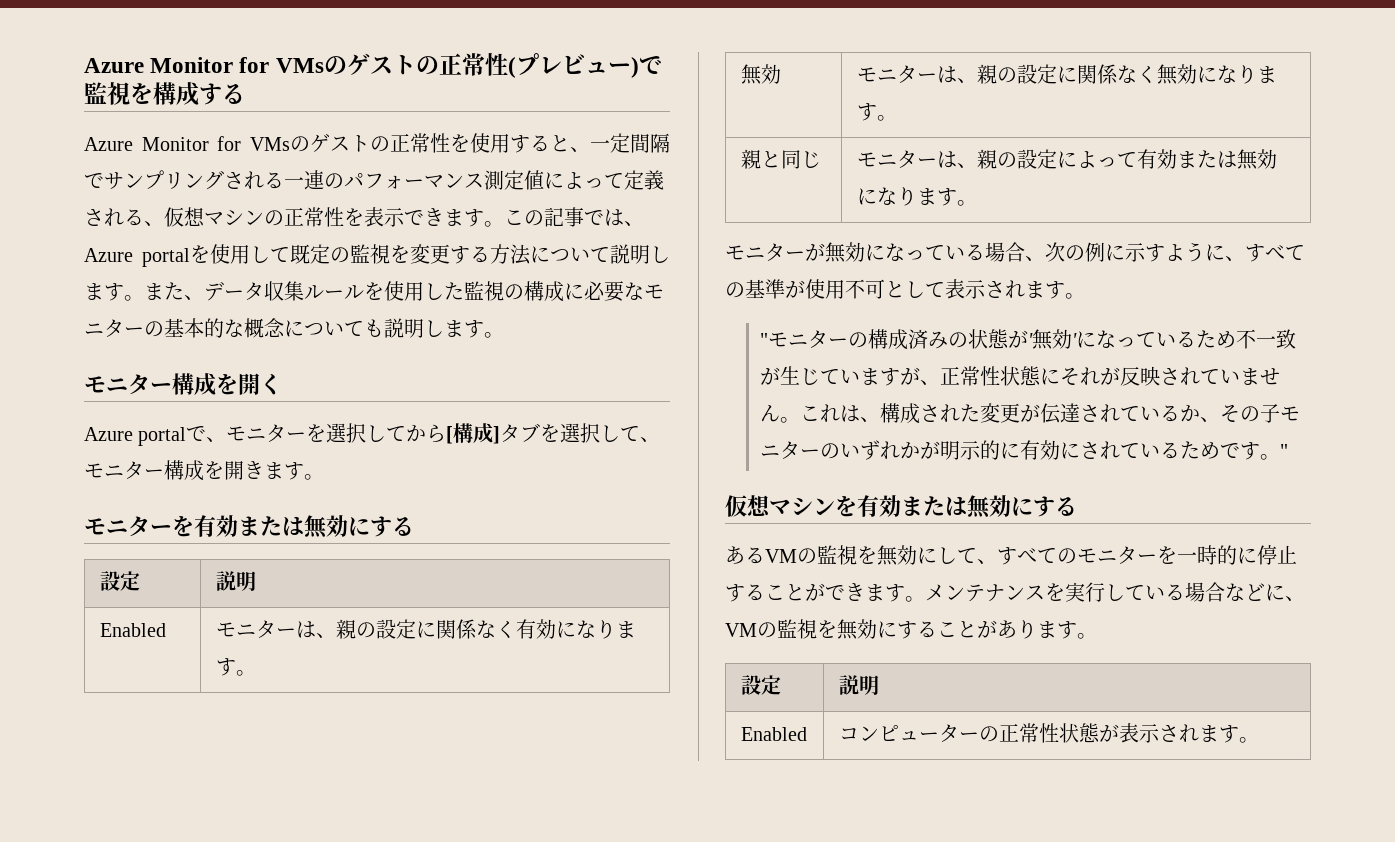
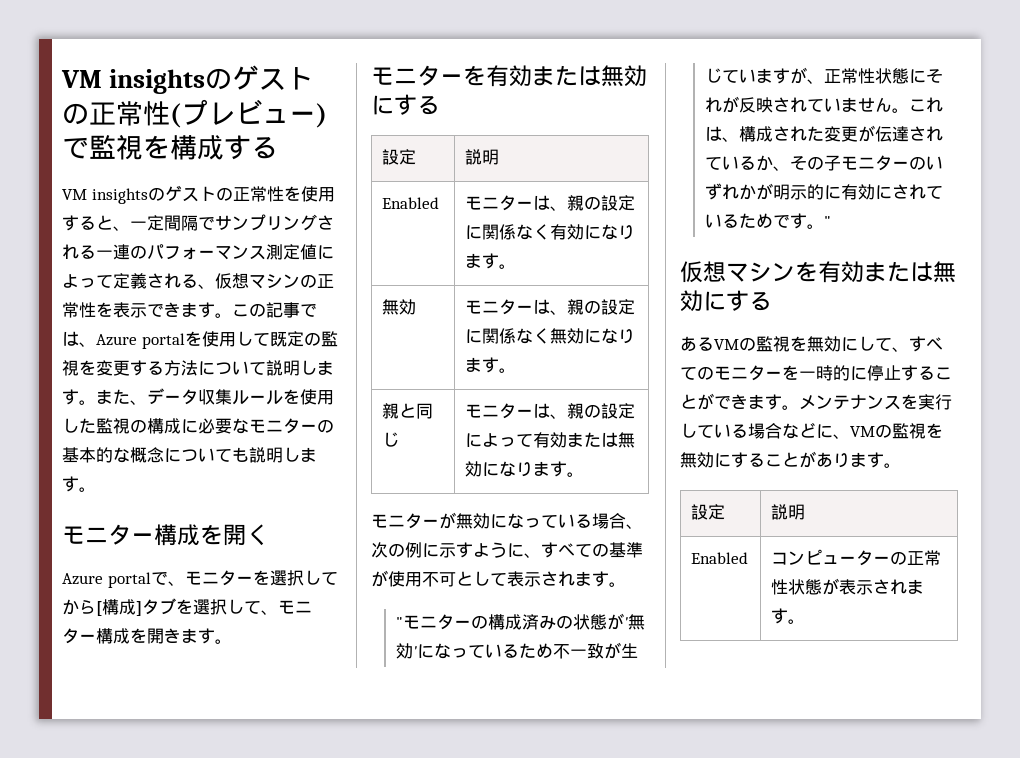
- Azure Monitor for VMsのゲストの正常性(プレビュー)で監視を構成する
+ VM insightsのゲストの正常性(プレビュー)で監視を構成する
- Azure Monitor for VMsのゲストの正常性を使用すると、一定間隔でサンプリングされる一連のパフォーマンス測定値によって定義される、仮想マシンの正常性を表示できます。
+ VM insightsのゲストの正常性を使用すると、一定間隔でサンプリングされる一連のパフォーマンス測定値によって定義される、仮想マシンの正常性を表示できます。

